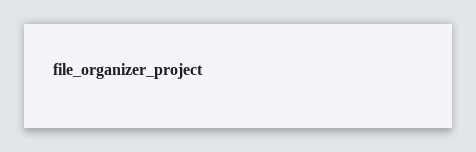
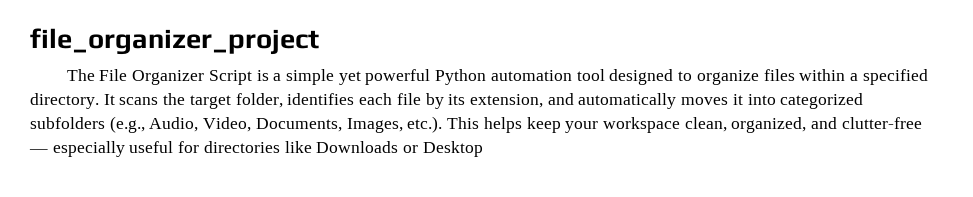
+ The File Organizer Script is a simple yet powerful Python automation tool designed to organize files within a specified directory. It scans the target folder, identifies each file by its extension, and automatically moves it into categorized subfolders (e.g., Audio, Video, Documents, Images, etc.). This helps keep your workspace clean, organized, and clutter-free — especially useful for directories like Downloads or Desktop

